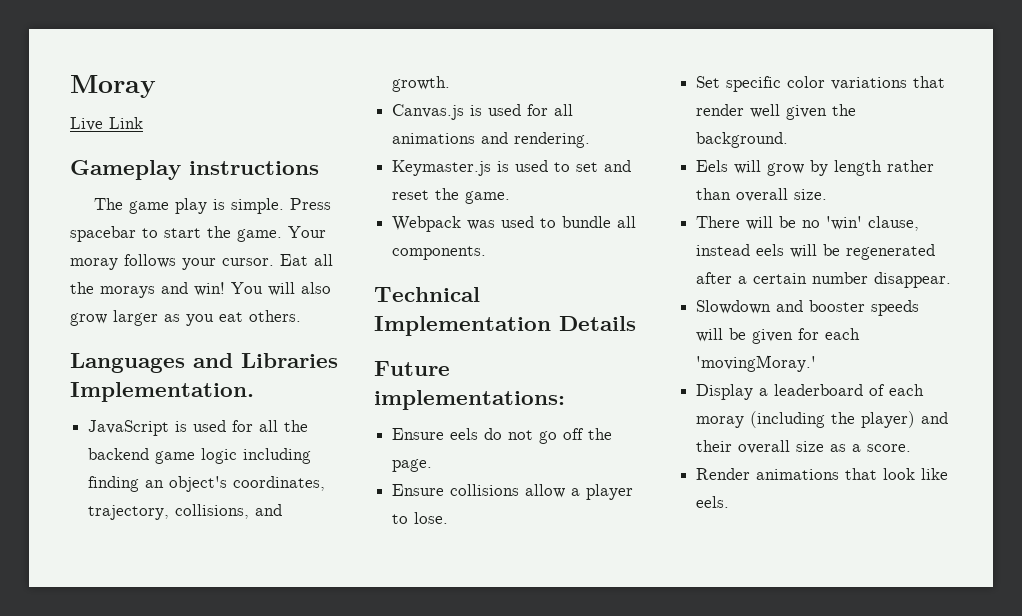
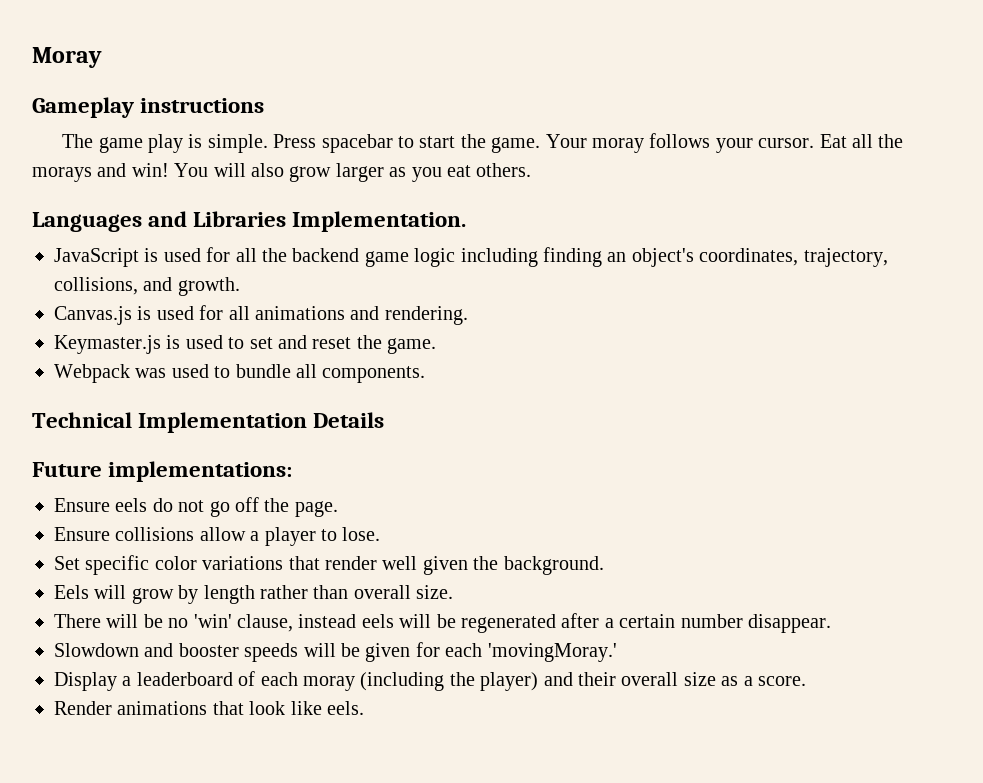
- Live Link

